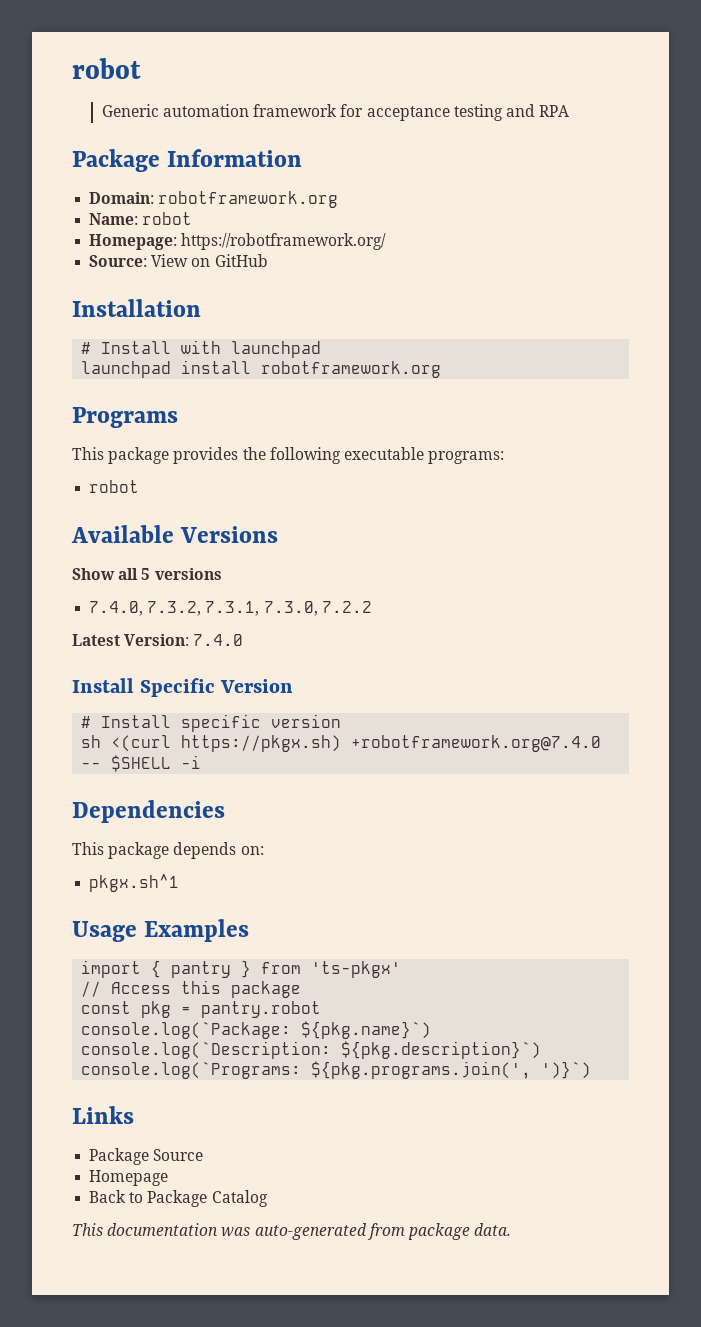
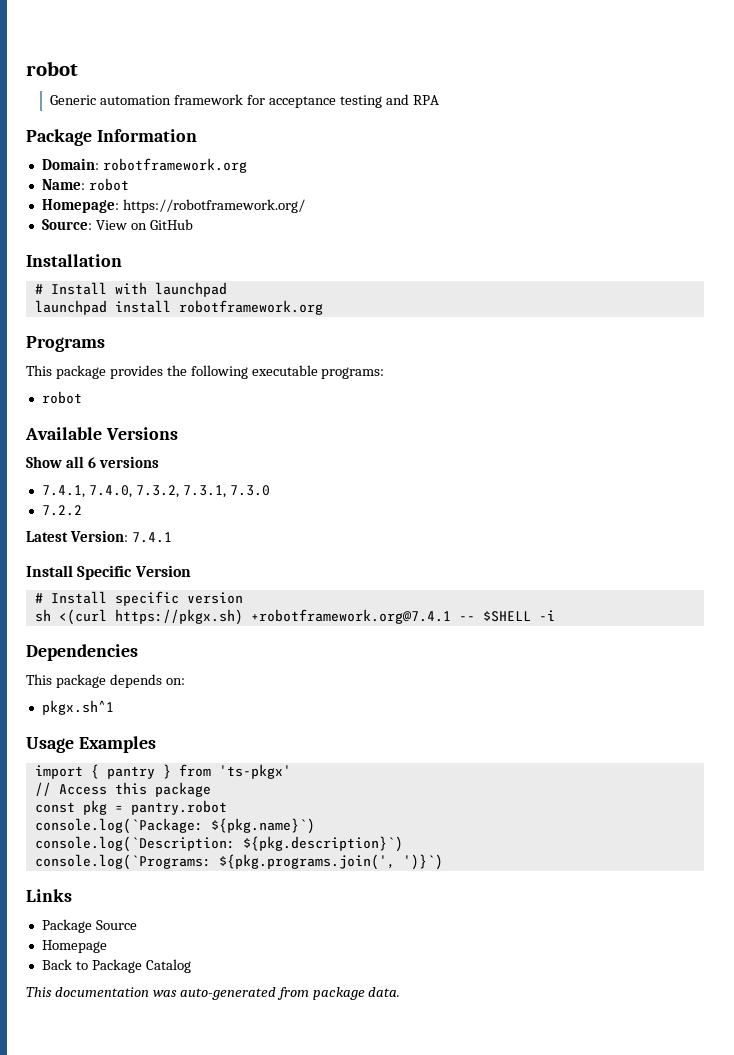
- Show all 5 versions
+ Show all 6 versions
- 7.4.0, 7.3.2, 7.3.1, 7.3.0, 7.2.2
+ 7.4.1, 7.4.0, 7.3.2, 7.3.1, 7.3.0
+ 7.2.2
- Latest Version: 7.4.0
+ Latest Version: 7.4.1
- sh <(curl https://pkgx.sh) +robotframework.org@7.4.0 -- $SHELL -i
+ sh <(curl https://pkgx.sh) +robotframework.org@7.4.1 -- $SHELL -i

